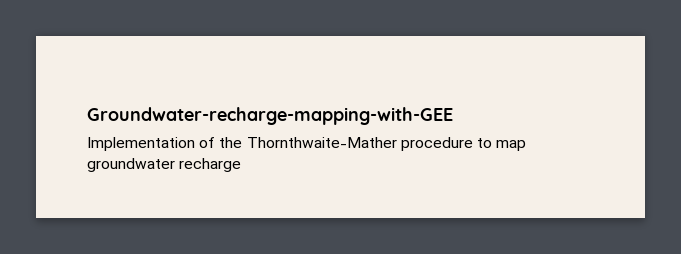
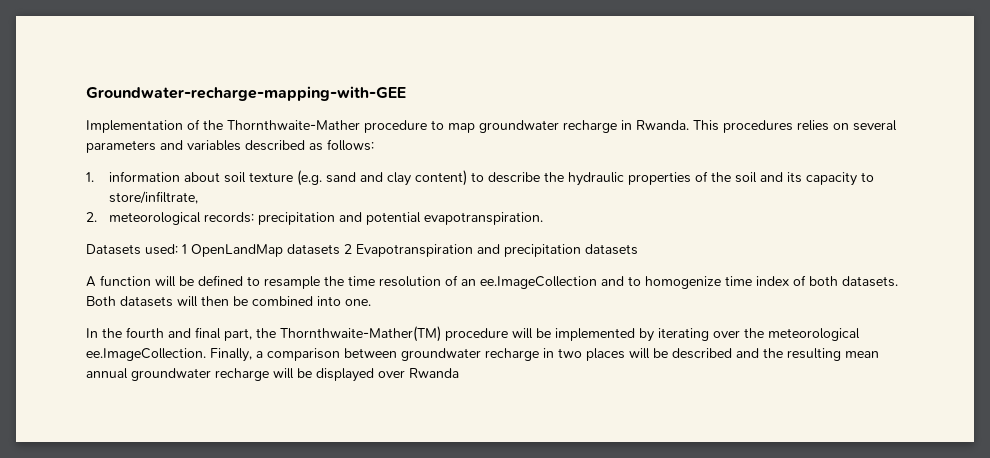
- Implementation of the Thornthwaite-Mather procedure to map groundwater recharge
+ Implementation of the Thornthwaite-Mather procedure to map groundwater recharge in Rwanda. This procedures relies on several parameters and variables described as follows:
+ 1. information about soil texture (e.g. sand and clay content) to describe the hydraulic properties of the soil and its capacity to store/infiltrate,
+ 2. meteorological records: precipitation and potential evapotranspiration.
+ Datasets used: 1 OpenLandMap datasets 2 Evapotranspiration and precipitation datasets
+ A function will be defined to resample the time resolution of an ee.ImageCollection and to homogenize time index of both datasets. Both datasets will then be combined into one.
+ In the fourth and final part, the Thornthwaite-Mather(TM) procedure will be implemented by iterating over the meteorological ee.ImageCollection. Finally, a comparison between groundwater recharge in two places will be described and the resulting mean annual groundwater recharge will be displayed over Rwanda

